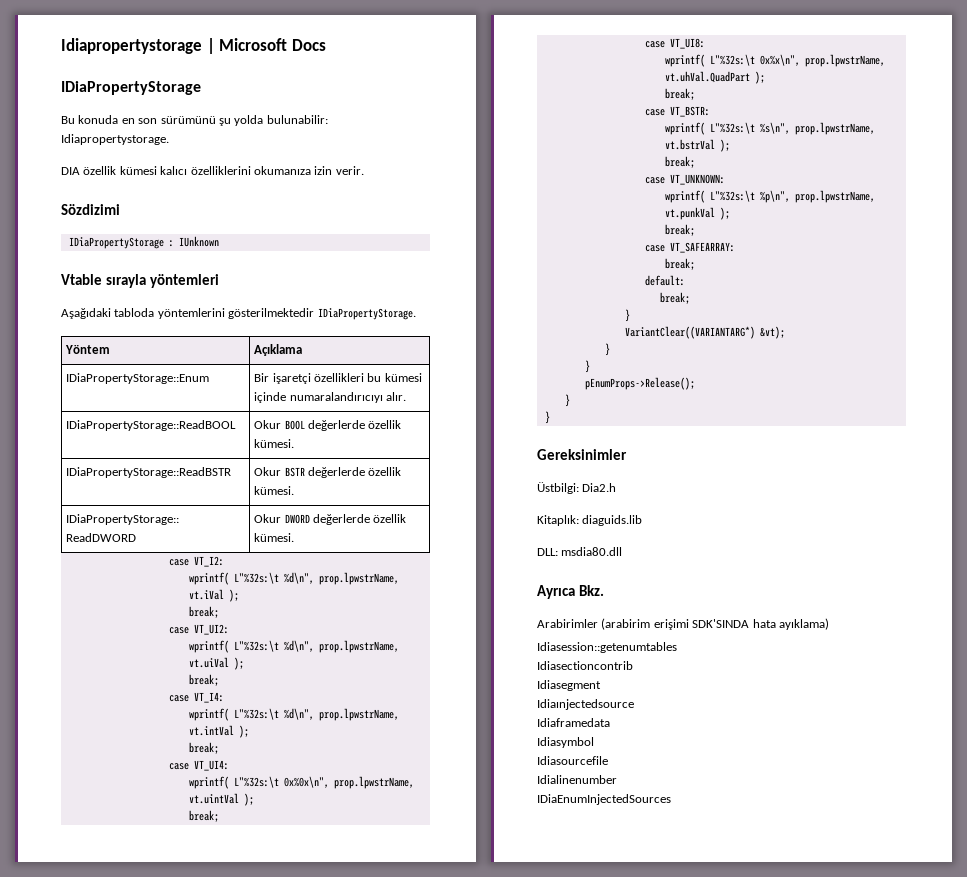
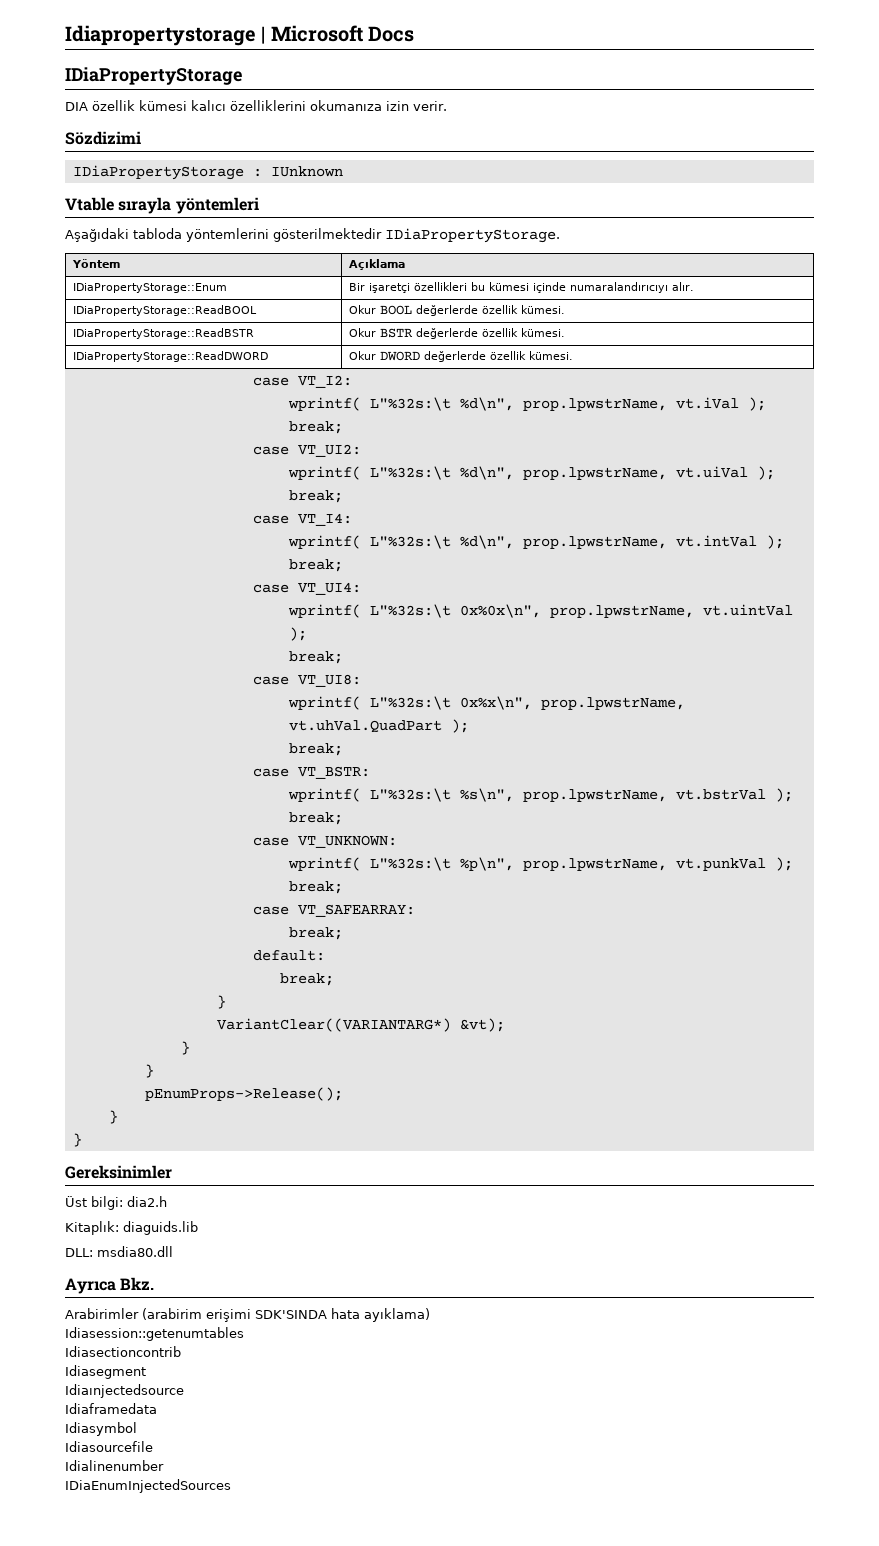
- Bu konuda en son sürümünü şu yolda bulunabilir: Idiapropertystorage.
- Üstbilgi: Dia2.h
+ Üst bilgi: dia2.h

